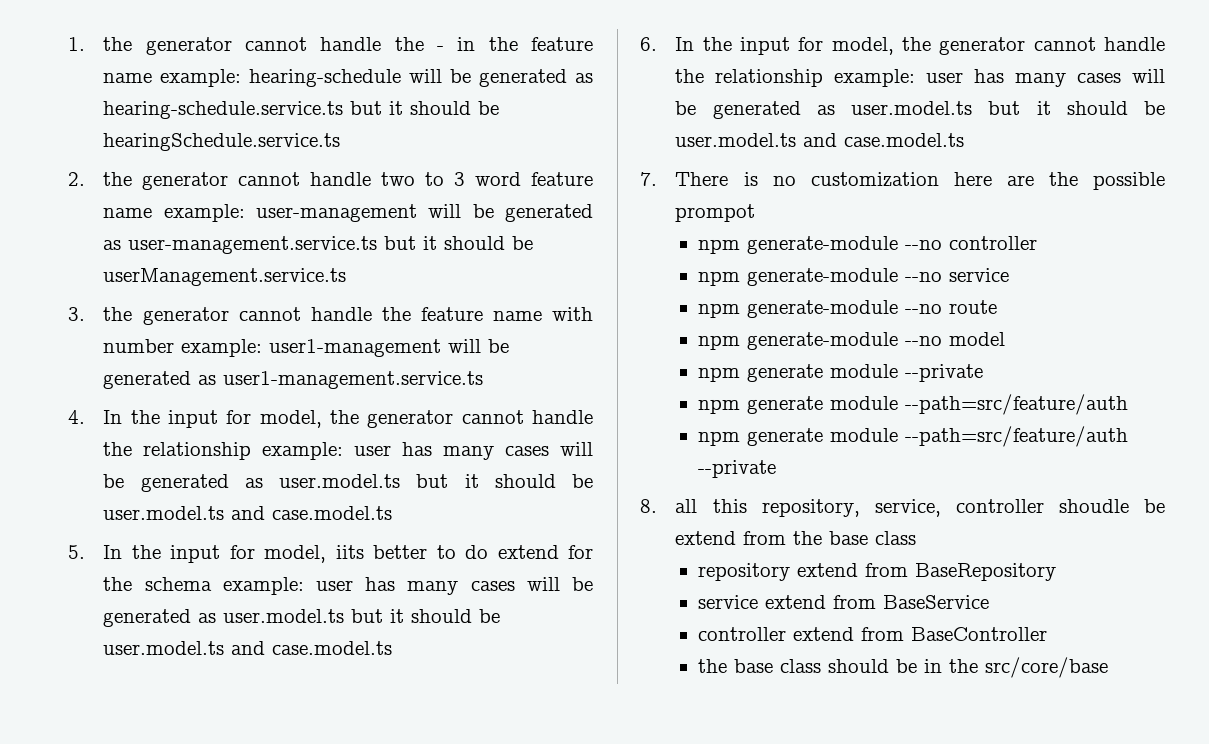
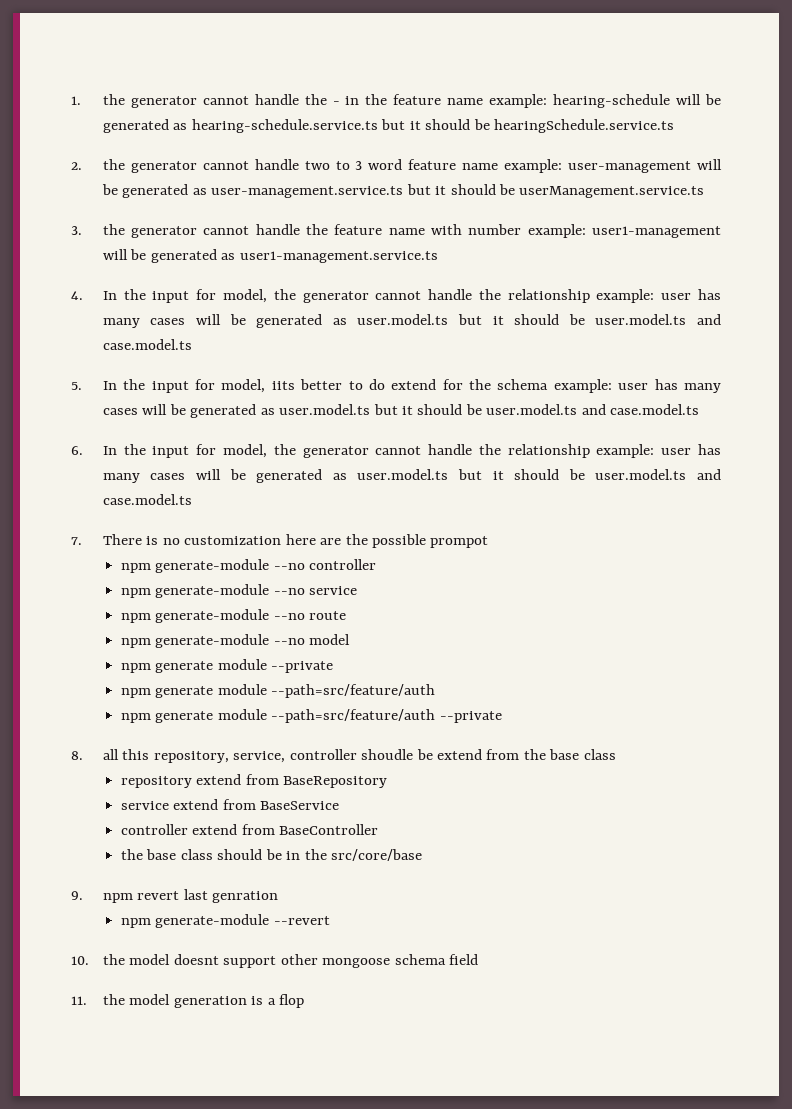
+ 9. npm revert last genration
+ npm generate-module --revert
+ 10. the model doesnt support other mongoose schema field
+ 11. the model generation is a flop

